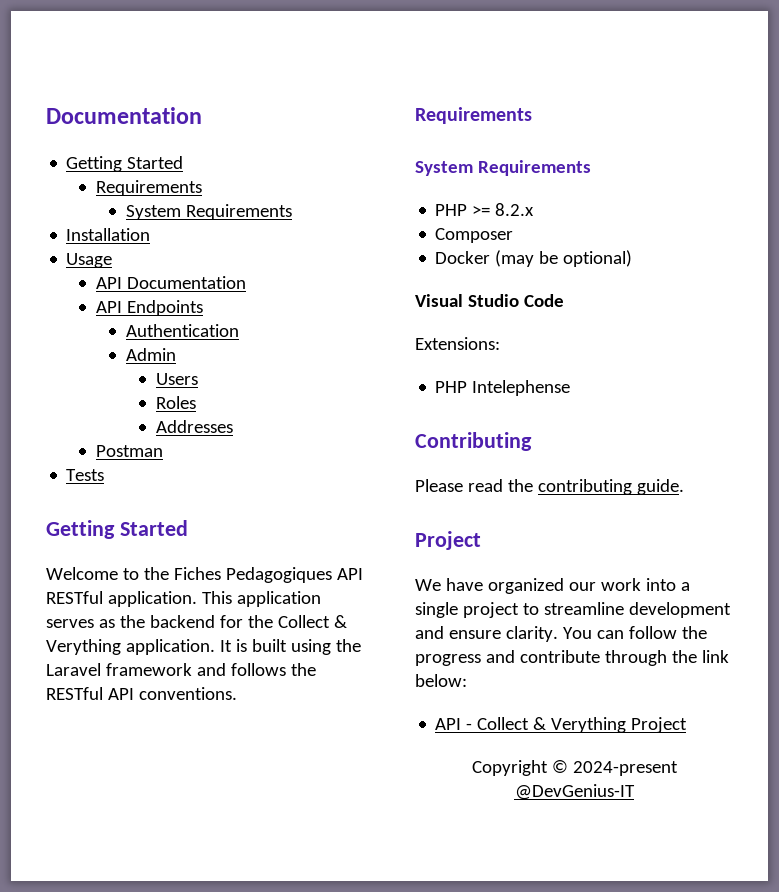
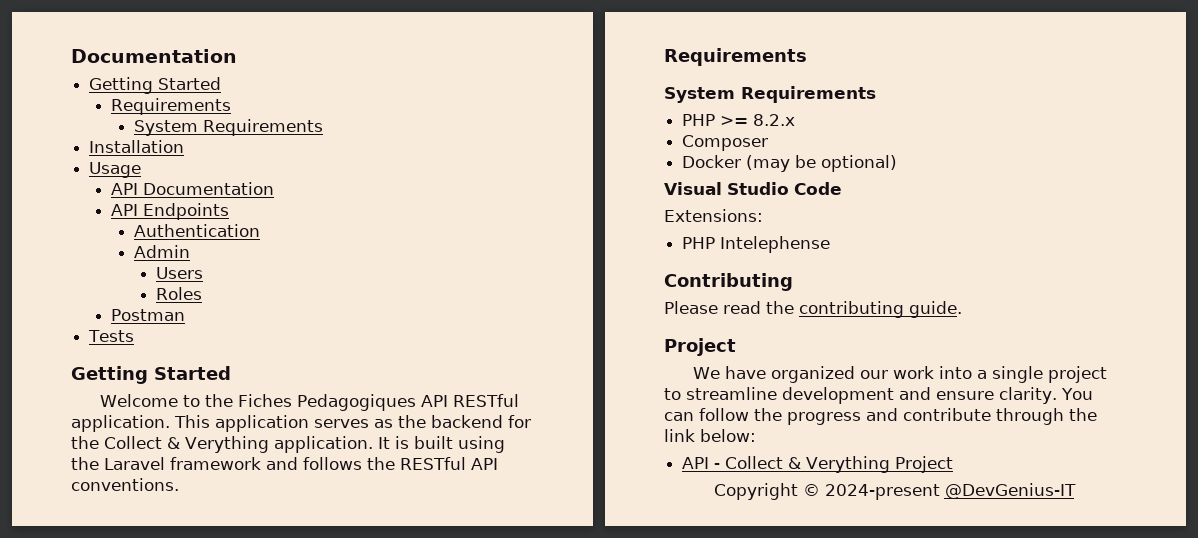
- Addresses

